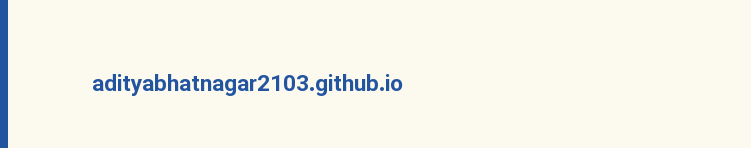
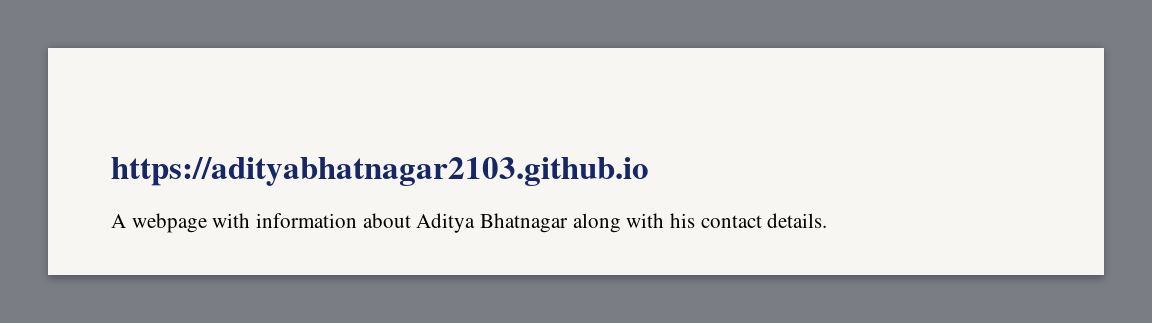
- adityabhatnagar2103.github.io
+ https://adityabhatnagar2103.github.io
+ A webpage with information about Aditya Bhatnagar along with his contact details.

